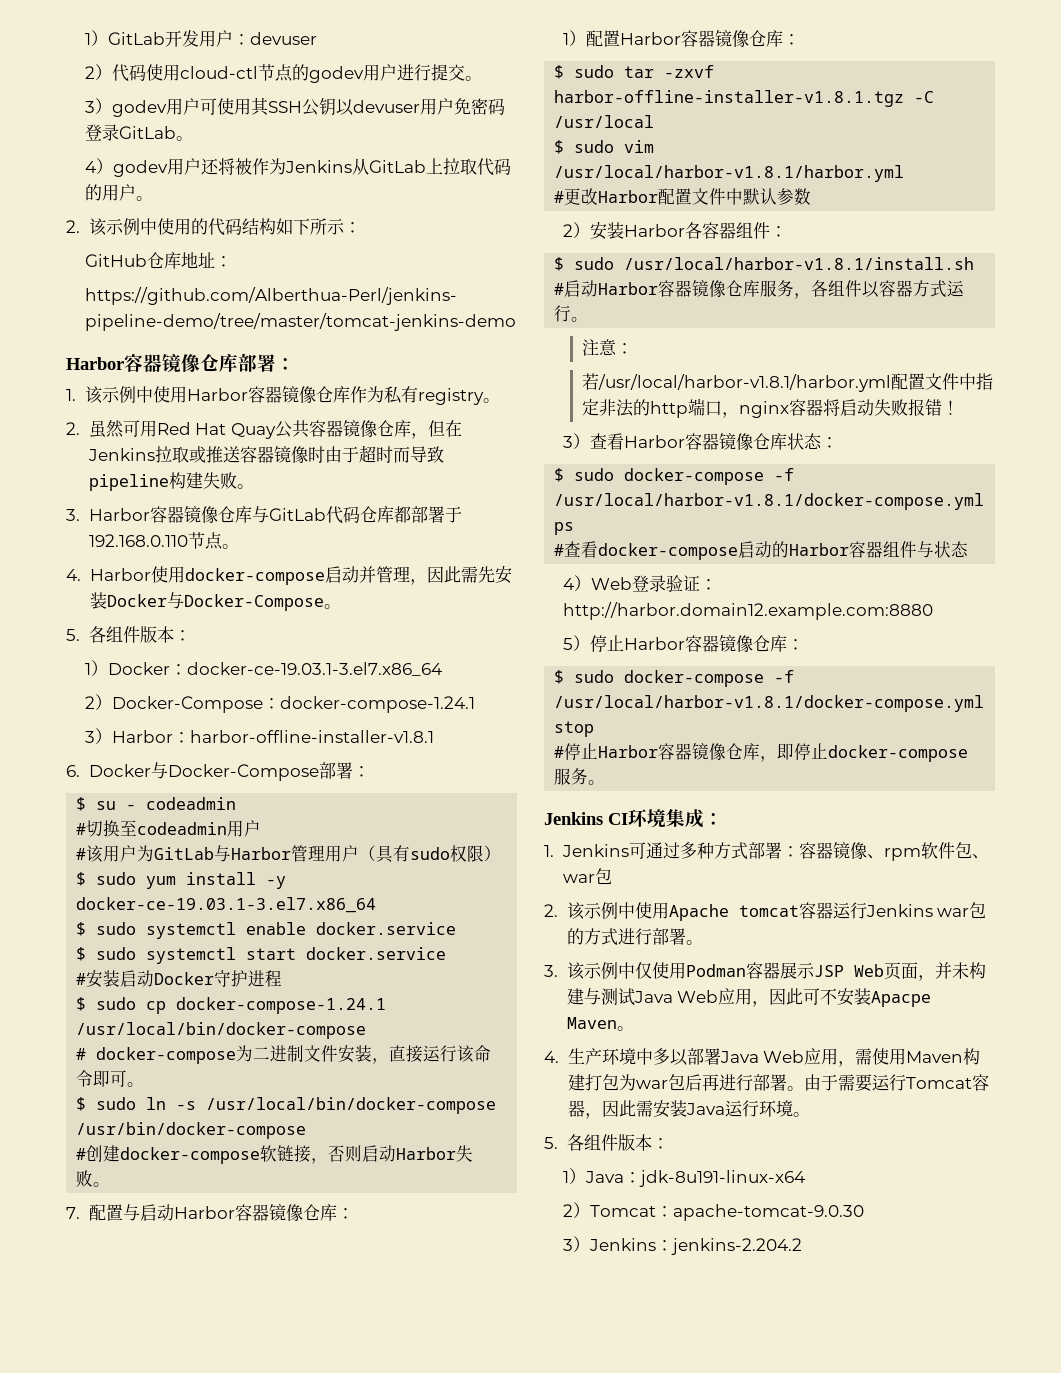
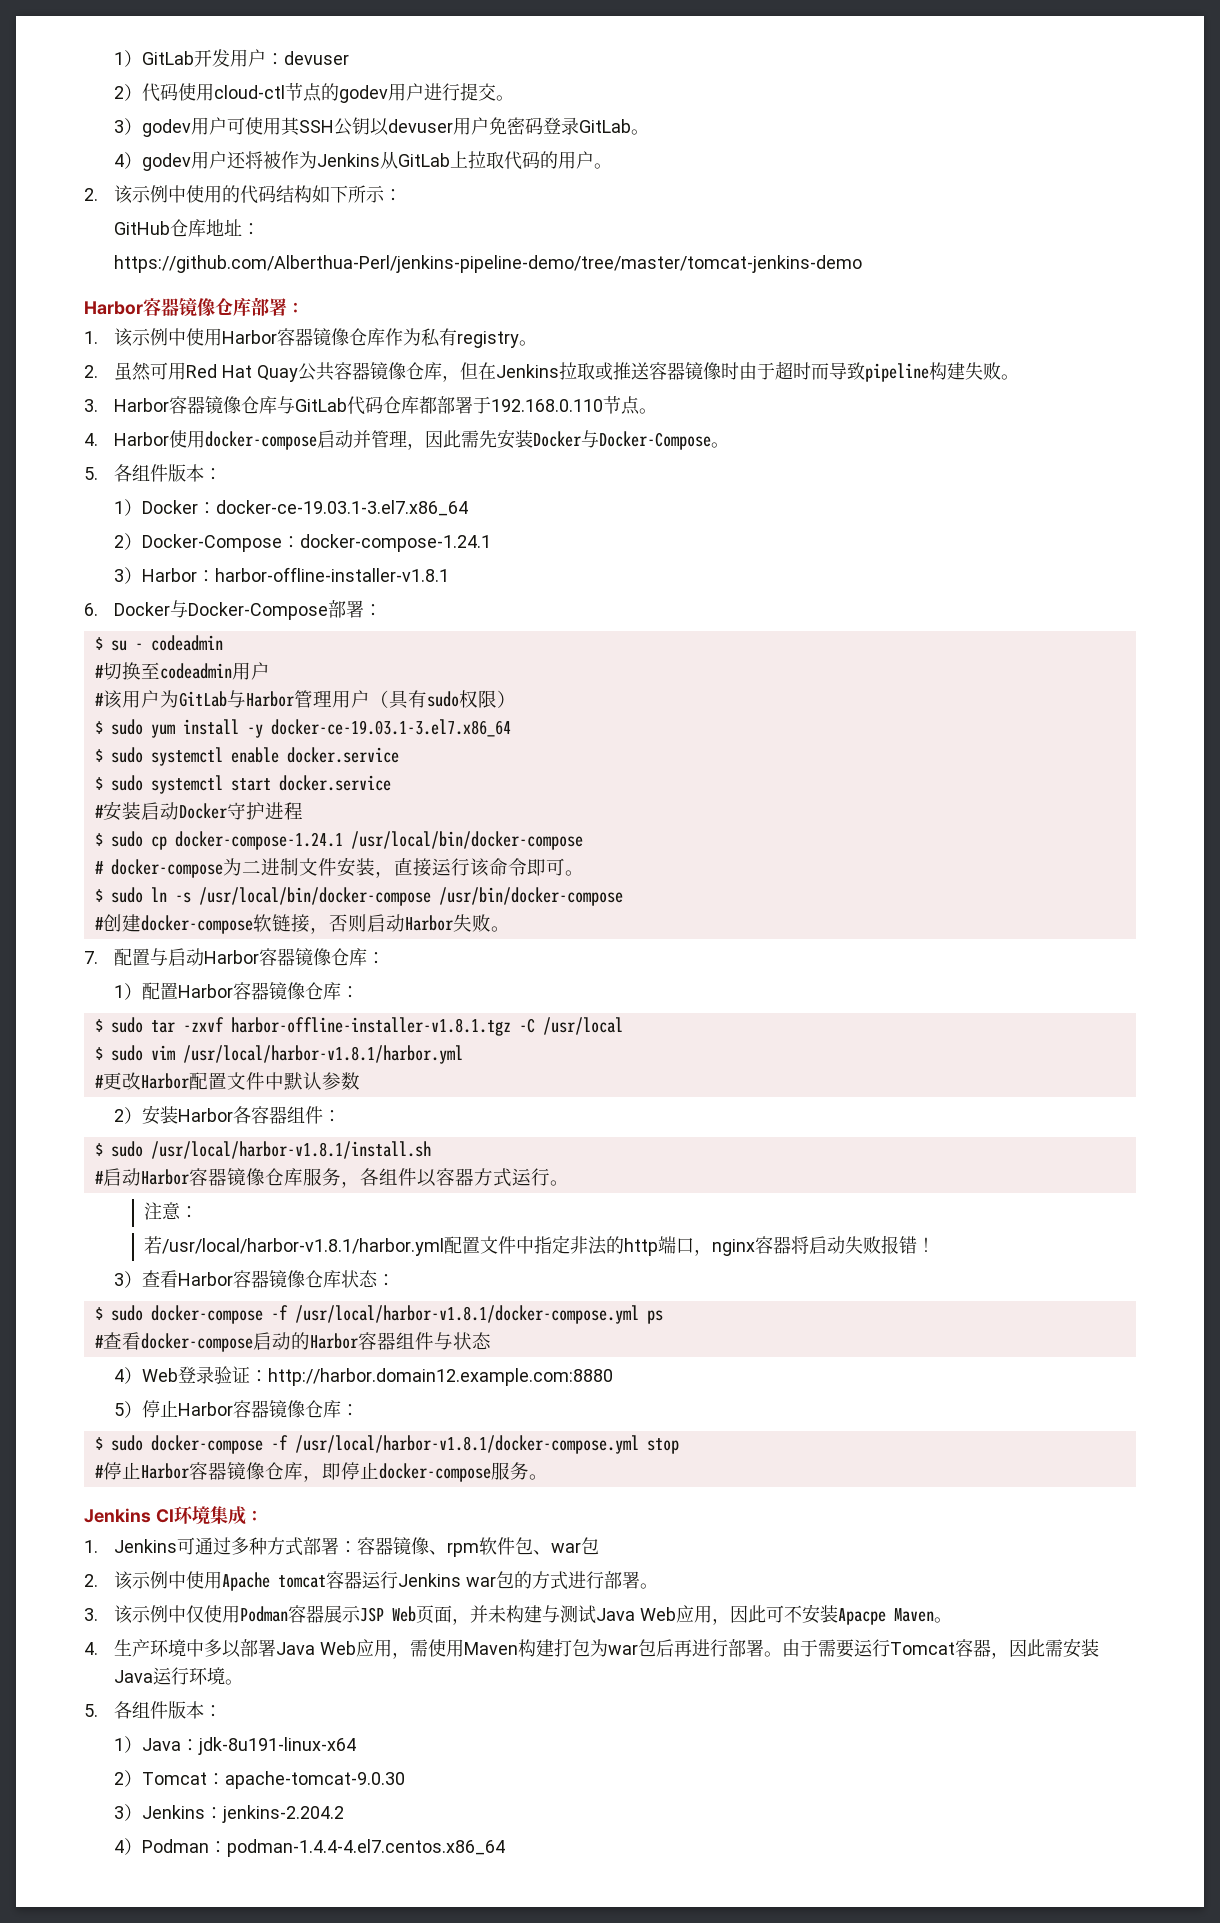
+ 4）Podman：podman-1.4.4-4.el7.centos.x86_64

